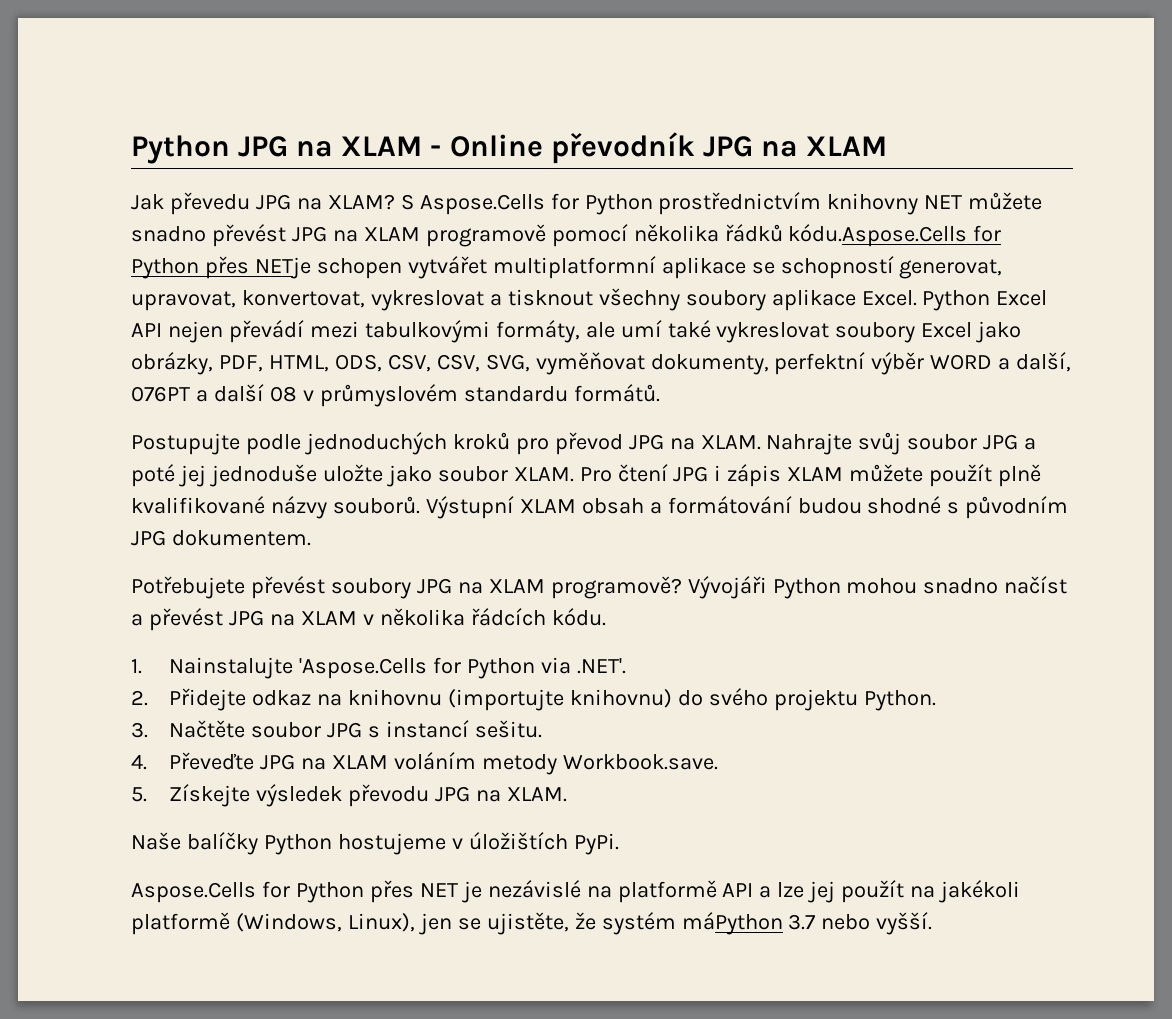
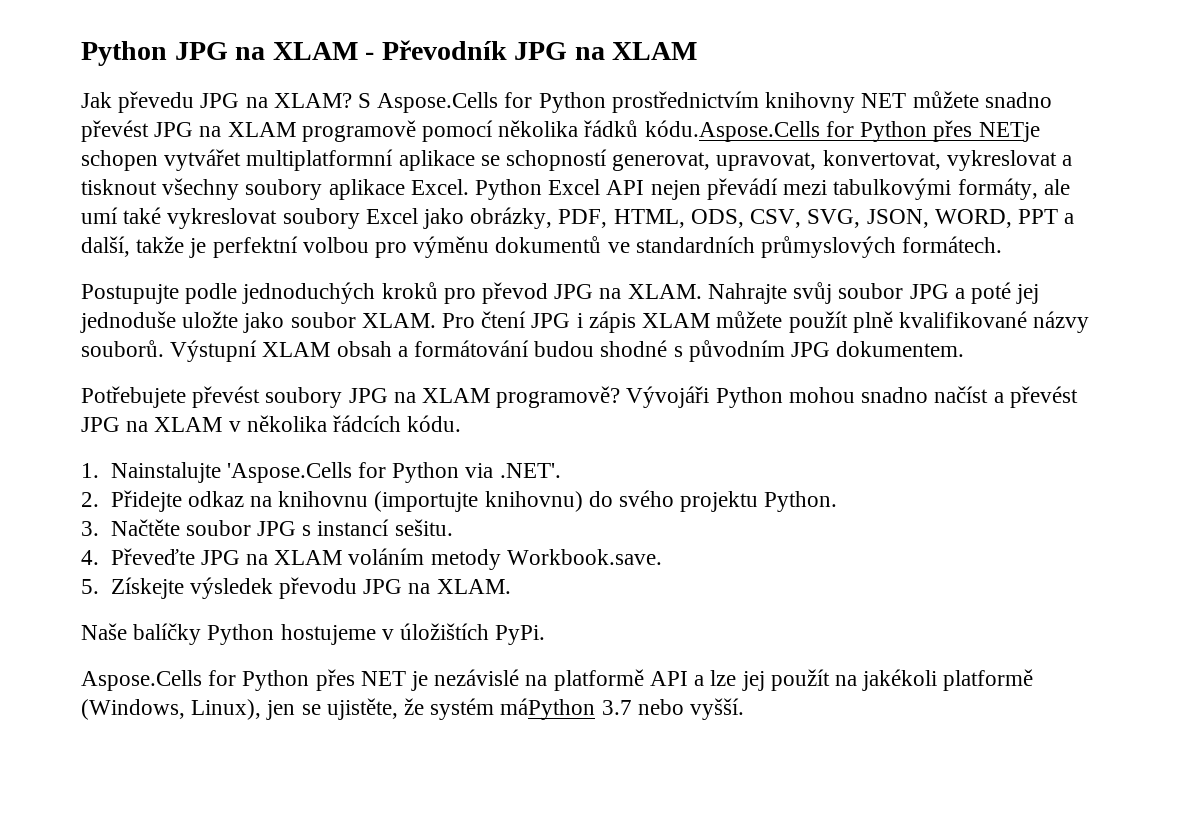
- Python JPG na XLAM - Online převodník JPG na XLAM
+ Python JPG na XLAM - Převodník JPG na XLAM
- Python Excel API nejen převádí mezi tabulkovými formáty, ale umí také vykreslovat soubory Excel jako obrázky, PDF, HTML, ODS, CSV, CSV, SVG, vyměňovat dokumenty, perfektní výběr WORD a další, 076PT a další 08 v průmyslovém standardu formátů.
+ Python Excel API nejen převádí mezi tabulkovými formáty, ale umí také vykreslovat soubory Excel jako obrázky, PDF, HTML, ODS, CSV, SVG, JSON, WORD, PPT a další, takže je perfektní volbou pro výměnu dokumentů ve standardních průmyslových formátech.

